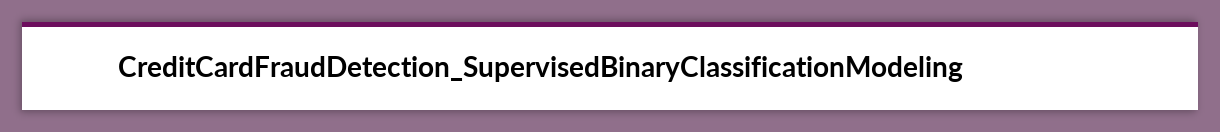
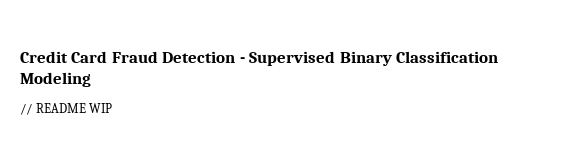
- CreditCardFraudDetection_SupervisedBinaryClassificationModeling
+ Credit Card Fraud Detection - Supervised Binary Classification Modeling
+ // README WIP

